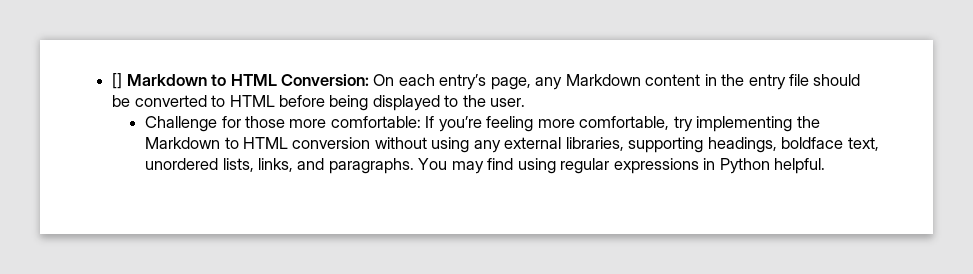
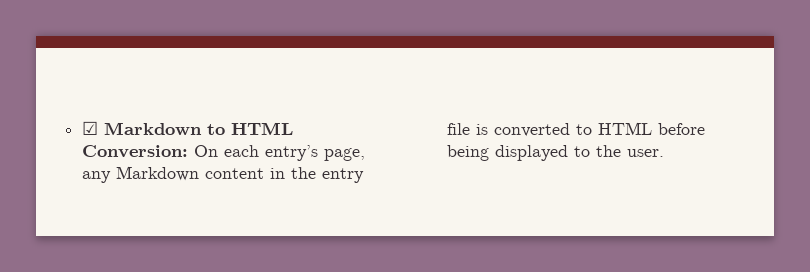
- [] Markdown to HTML Conversion: On each entry’s page, any Markdown content in the entry file should be converted to HTML before being displayed to the user.
+ ☑ Markdown to HTML Conversion: On each entry’s page, any Markdown content in the entry file is converted to HTML before being displayed to the user.
- Challenge for those more comfortable: If you’re feeling more comfortable, try implementing the Markdown to HTML conversion without using any external libraries, supporting headings, boldface text, unordered lists, links, and paragraphs. You may find using regular expressions in Python helpful.

